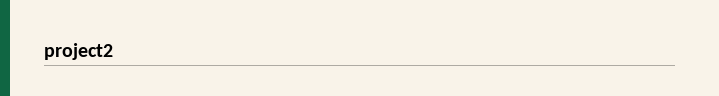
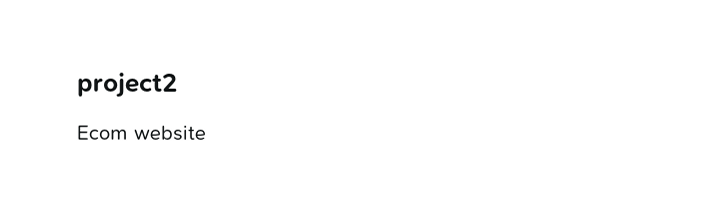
+ Ecom website

